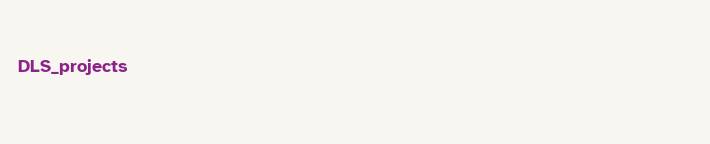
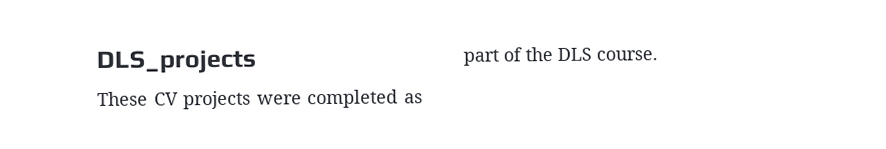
+ These CV projects were completed as part of the DLS course.

